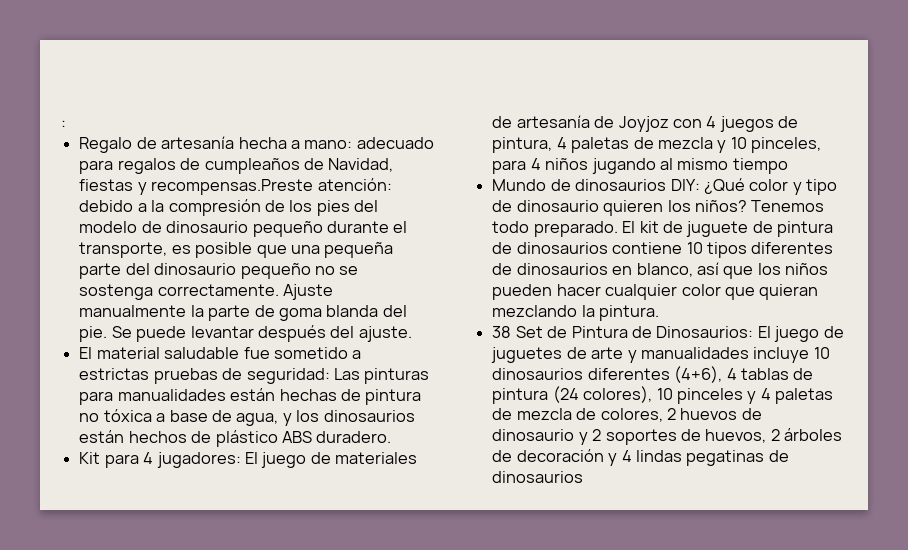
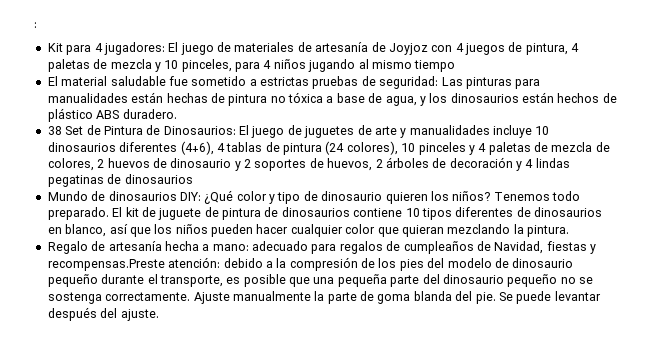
+ Kit para 4 jugadores: El juego de materiales de artesanía de Joyjoz con 4 juegos de pintura, 4 paletas de mezcla y 10 pinceles, para 4 niños jugando al mismo tiempo
+ El material saludable fue sometido a estrictas pruebas de seguridad: Las pinturas para manualidades están hechas de pintura no tóxica a base de agua, y los dinosaurios están hechos de plástico ABS duradero.
+ 38 Set de Pintura de Dinosaurios: El juego de juguetes de arte y manualidades incluye 10 dinosaurios diferentes (4+6), 4 tablas de pintura (24 colores), 10 pinceles y 4 paletas de mezcla de colores, 2 huevos de dinosaurio y 2 soportes de huevos, 2 árboles de decoración y 4 lindas pegatinas de dinosaurios
+ Mundo de dinosaurios DIY: ¿Qué color y tipo de dinosaurio quieren los niños? Tenemos todo preparado. El kit de juguete de pintura de dinosaurios contiene 10 tipos diferentes de dinosaurios en blanco, así que los niños pueden hacer cualquier color que quieran mezclando la pintura.
- El material saludable fue sometido a estrictas pruebas de seguridad: Las pinturas para manualidades están hechas de pintura no tóxica a base de agua, y los dinosaurios están hechos de plástico ABS duradero.
- Kit para 4 jugadores: El juego de materiales de artesanía de Joyjoz con 4 juegos de pintura, 4 paletas de mezcla y 10 pinceles, para 4 niños jugando al mismo tiempo
- Mundo de dinosaurios DIY: ¿Qué color y tipo de dinosaurio quieren los niños? Tenemos todo preparado. El kit de juguete de pintura de dinosaurios contiene 10 tipos diferentes de dinosaurios en blanco, así que los niños pueden hacer cualquier color que quieran mezclando la pintura.
- 38 Set de Pintura de Dinosaurios: El juego de juguetes de arte y manualidades incluye 10 dinosaurios diferentes (4+6), 4 tablas de pintura (24 colores), 10 pinceles y 4 paletas de mezcla de colores, 2 huevos de dinosaurio y 2 soportes de huevos, 2 árboles de decoración y 4 lindas pegatinas de dinosaurios

